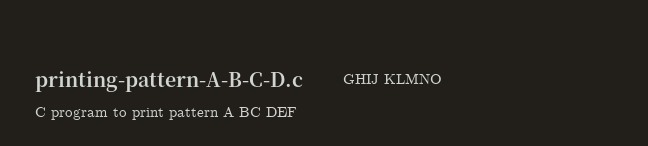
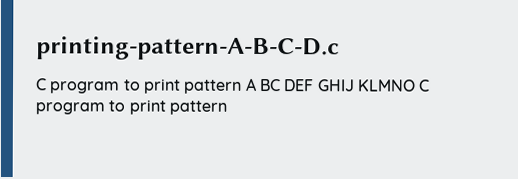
- C program to print pattern A BC DEF GHIJ KLMNO
+ C program to print pattern A BC DEF GHIJ KLMNO C program to print pattern

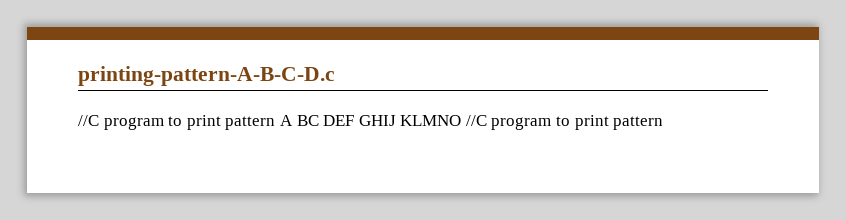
- C program to print pattern A BC DEF GHIJ KLMNO C program to print pattern
+ //C program to print pattern A BC DEF GHIJ KLMNO //C program to print pattern

